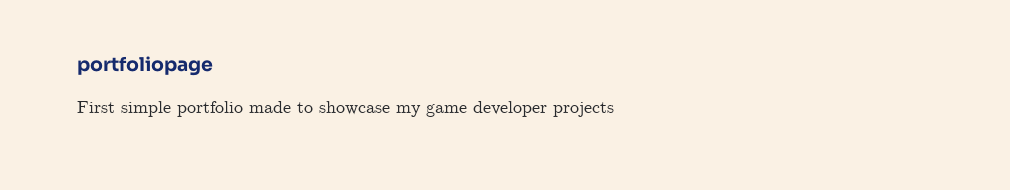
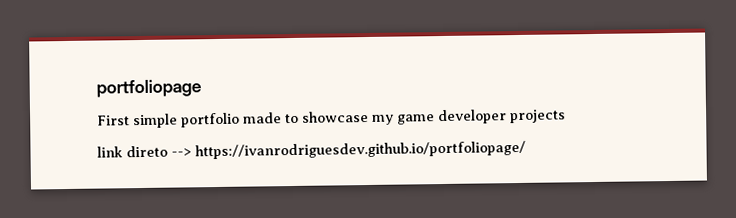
+ link direto --> https://ivanrodriguesdev.github.io/portfoliopage/

